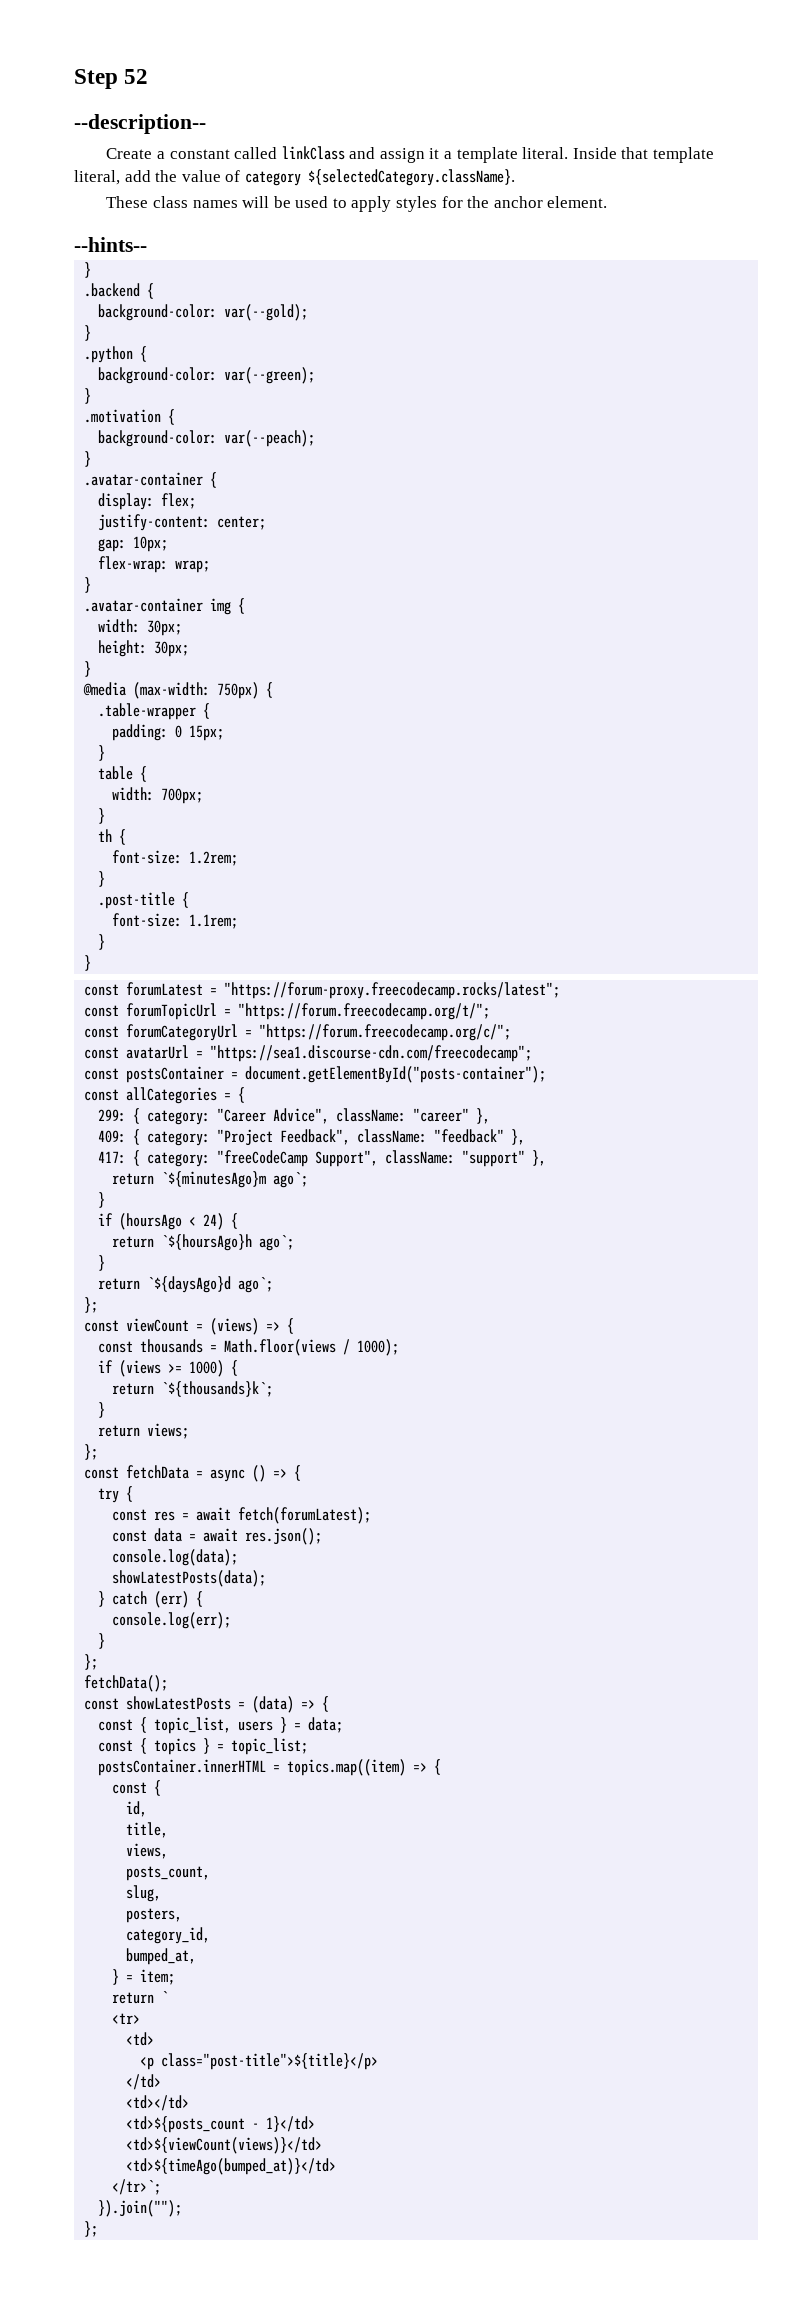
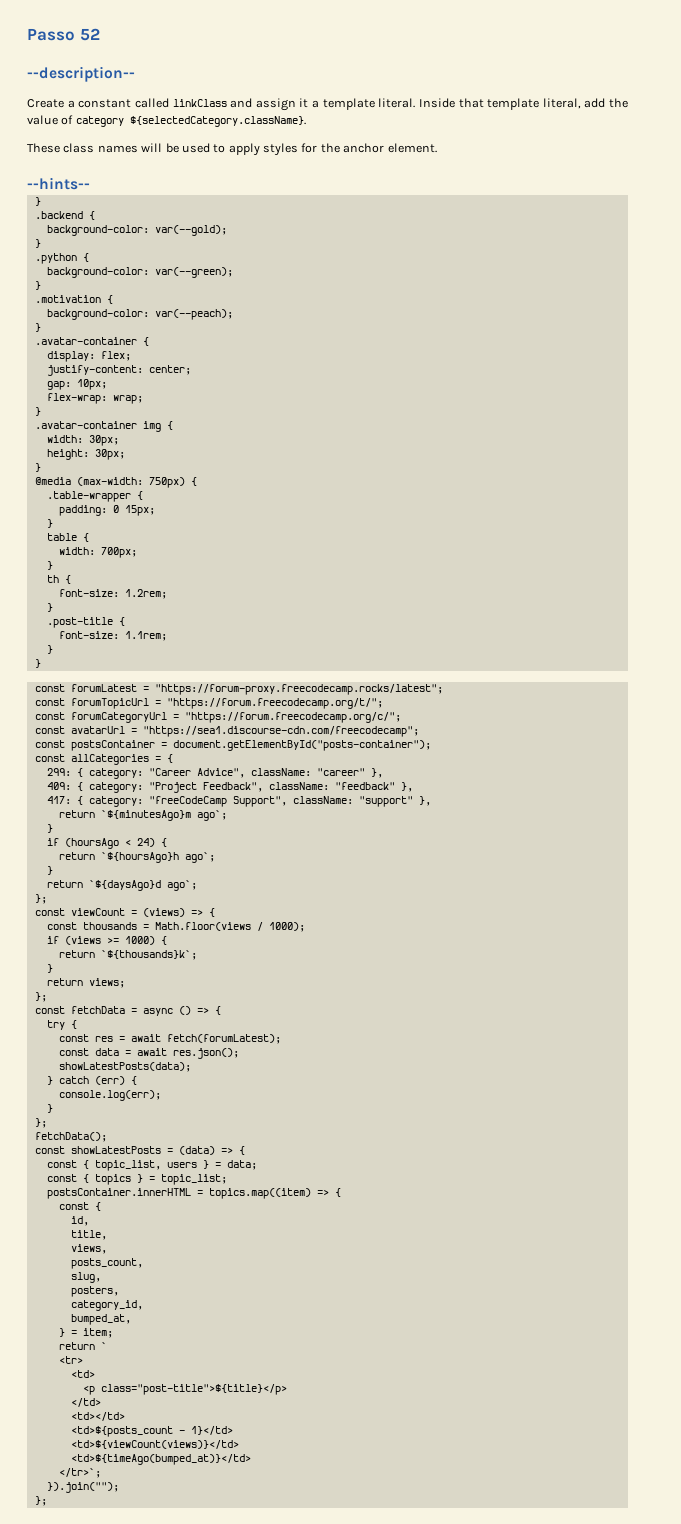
- Step 52
+ Passo 52
- console.log(data);

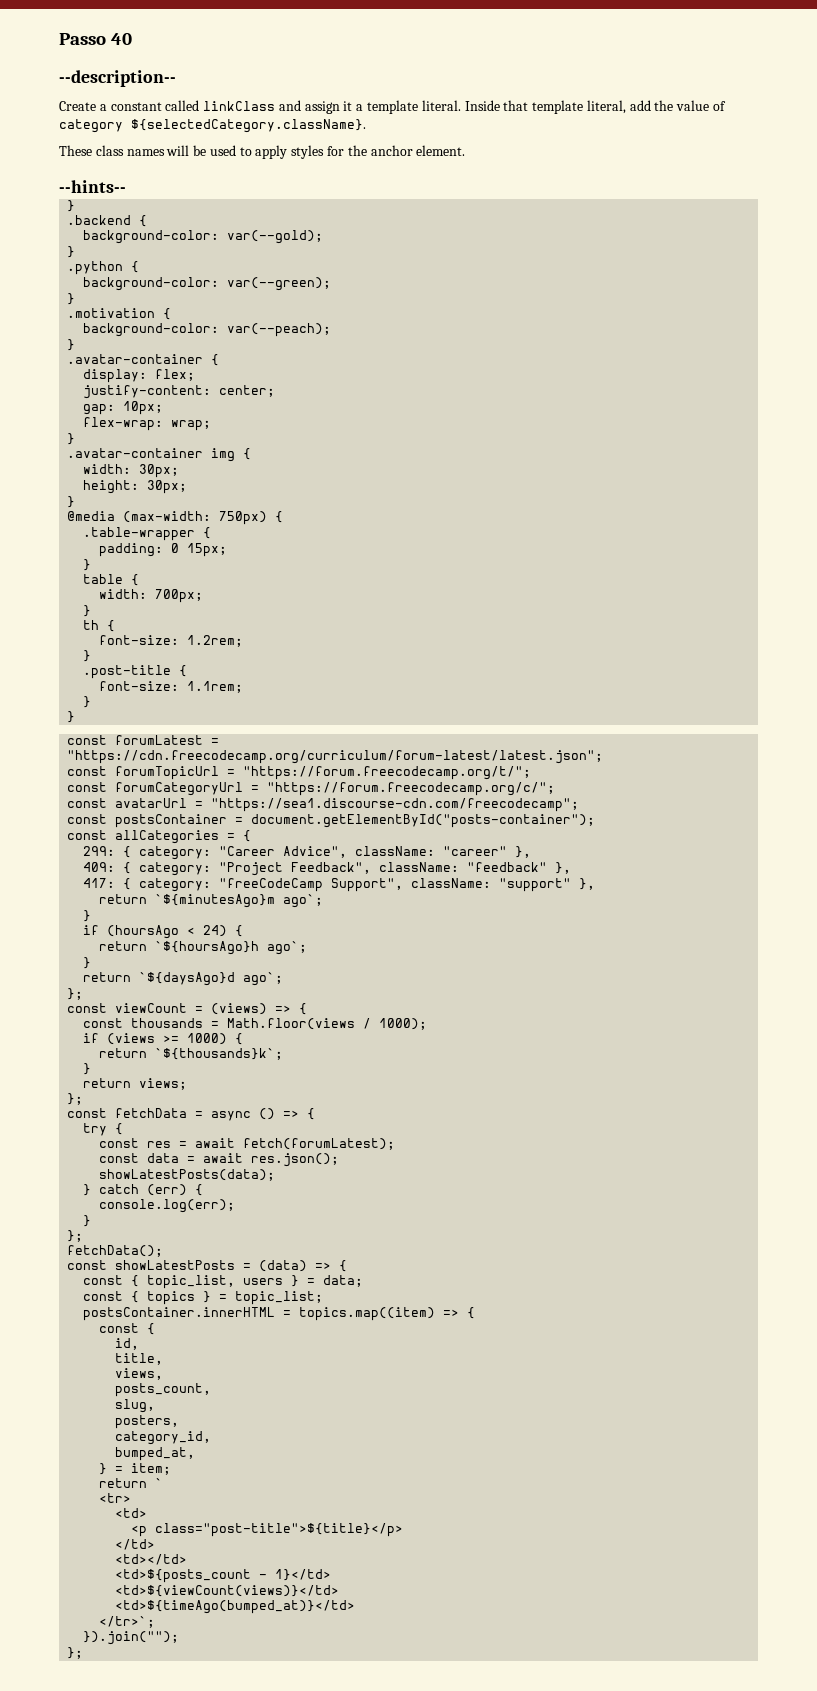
- Passo 52
+ Passo 40
- const forumLatest = "https://forum-proxy.freecodecamp.rocks/latest";
+ const forumLatest = "https://cdn.freecodecamp.org/curriculum/forum-latest/latest.json";

